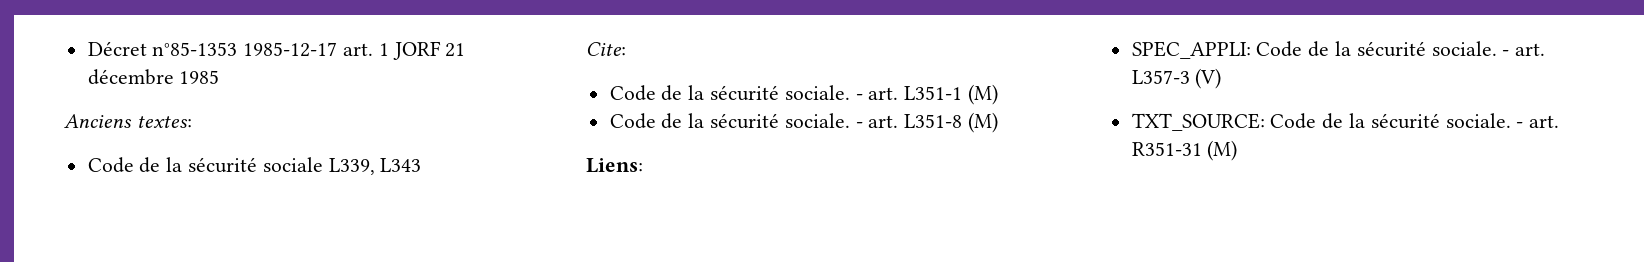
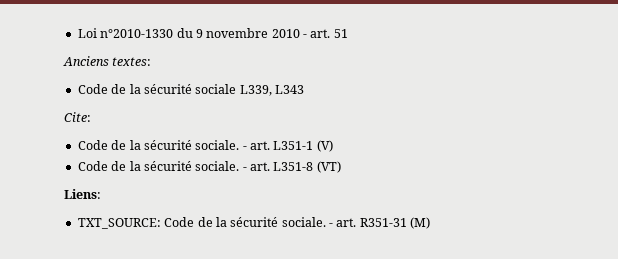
- Décret n°85-1353 1985-12-17 art. 1 JORF 21 décembre 1985
+ Loi n°2010-1330 du 9 novembre 2010 - art. 51
- - art. L351-1 (M)
+ - art. L351-1 (V)
- - art. L351-8 (M)
+ - art. L351-8 (VT)
- SPEC_APPLI: Code de la sécurité sociale. - art. L357-3 (V)

